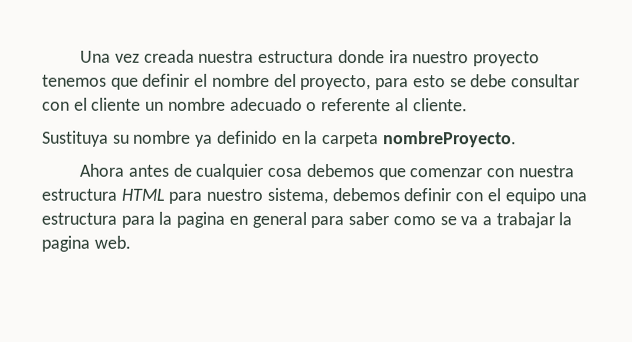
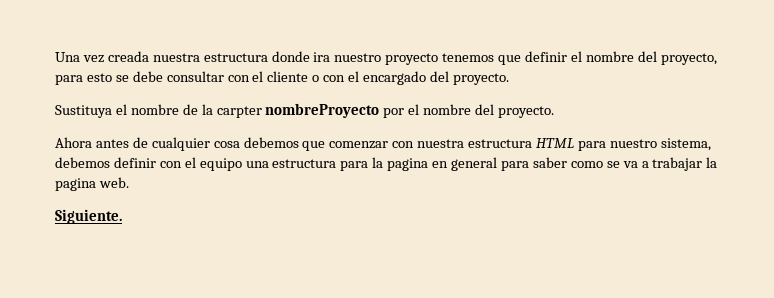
- Una vez creada nuestra estructura donde ira nuestro proyecto tenemos que definir el nombre del proyecto, para esto se debe consultar con el cliente un nombre adecuado o referente al cliente.
- Sustituya su nombre ya definido en la carpeta nombreProyecto.
+ Una vez creada nuestra estructura donde ira nuestro proyecto tenemos que definir el nombre del proyecto, para esto se debe consultar con el cliente o con el encargado del proyecto.
+ Sustituya el nombre de la carpter nombreProyecto por el nombre del proyecto.
+ Siguiente.

